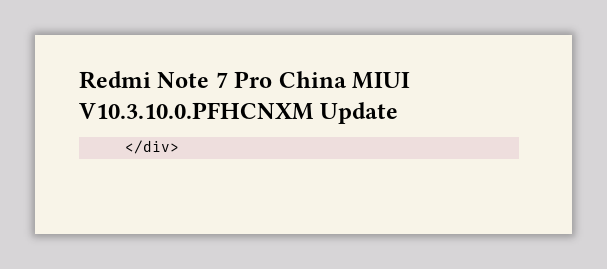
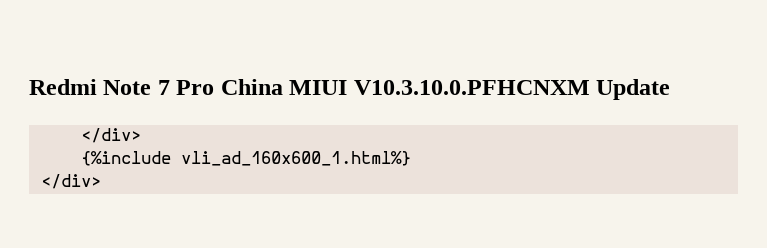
+ {%include vli_ad_160x600_1.html%}
+ </div>

